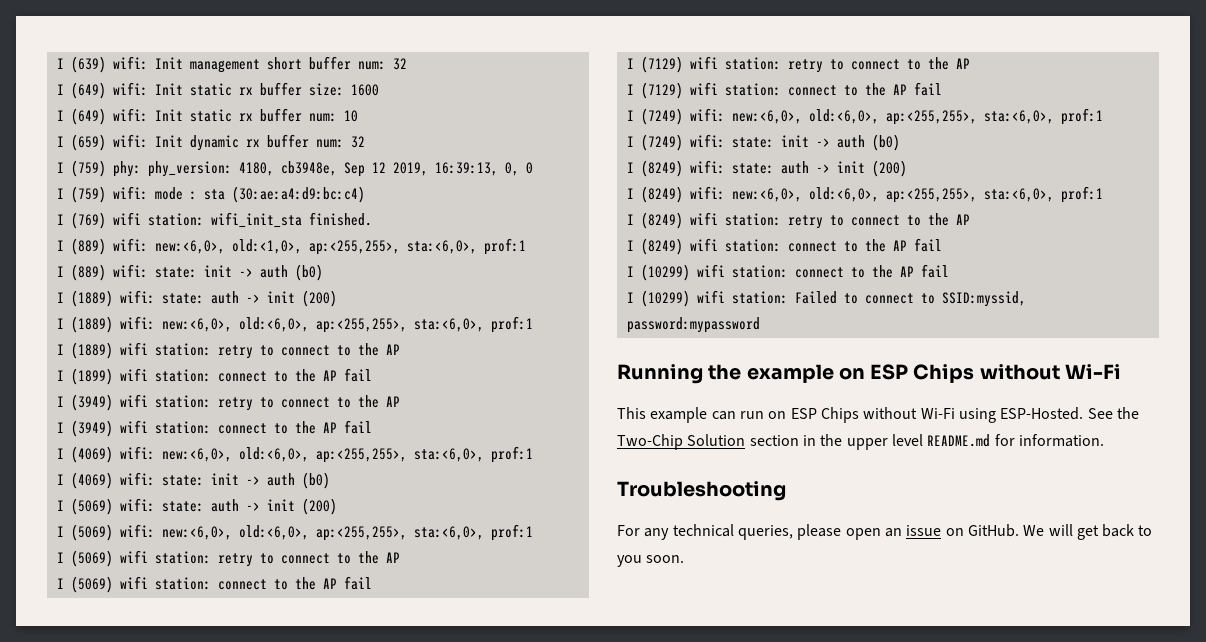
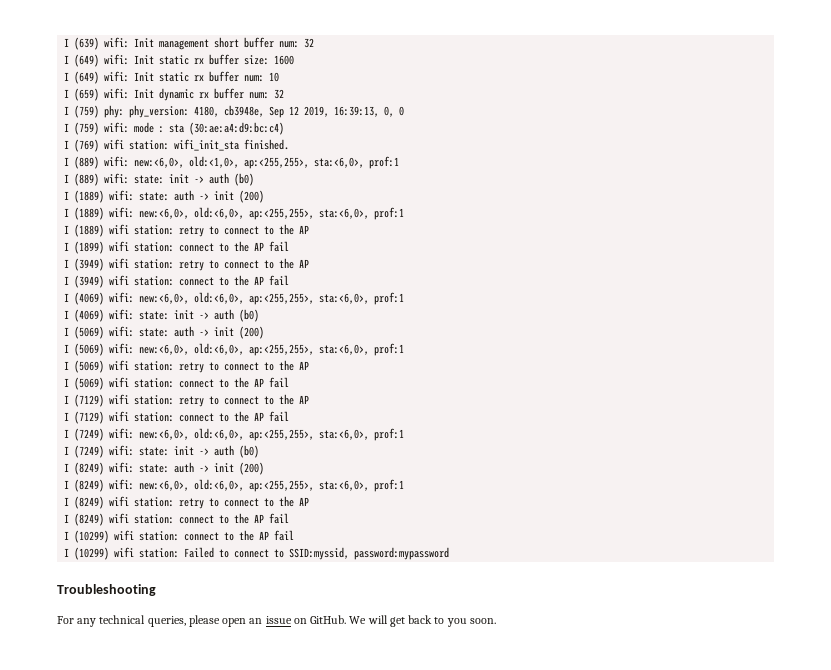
- Running the example on ESP Chips without Wi-Fi
- This example can run on ESP Chips without Wi-Fi using ESP-Hosted. See the Two-Chip Solution section in the upper level README.md for information.

